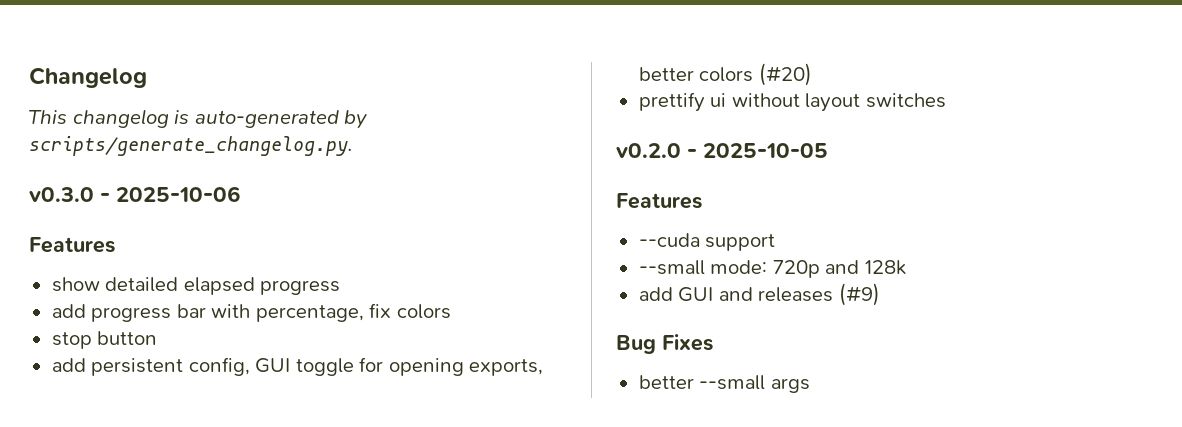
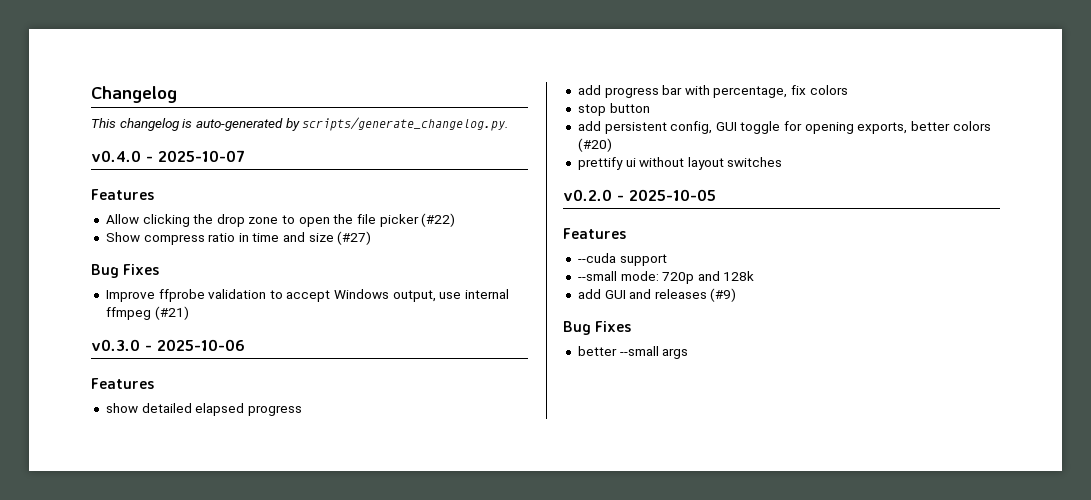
+ v0.4.0 - 2025-10-07
+ Features
+ Allow clicking the drop zone to open the file picker (#22)
+ Show compress ratio in time and size (#27)
+ Bug Fixes
+ Improve ffprobe validation to accept Windows output, use internal ffmpeg (#21)

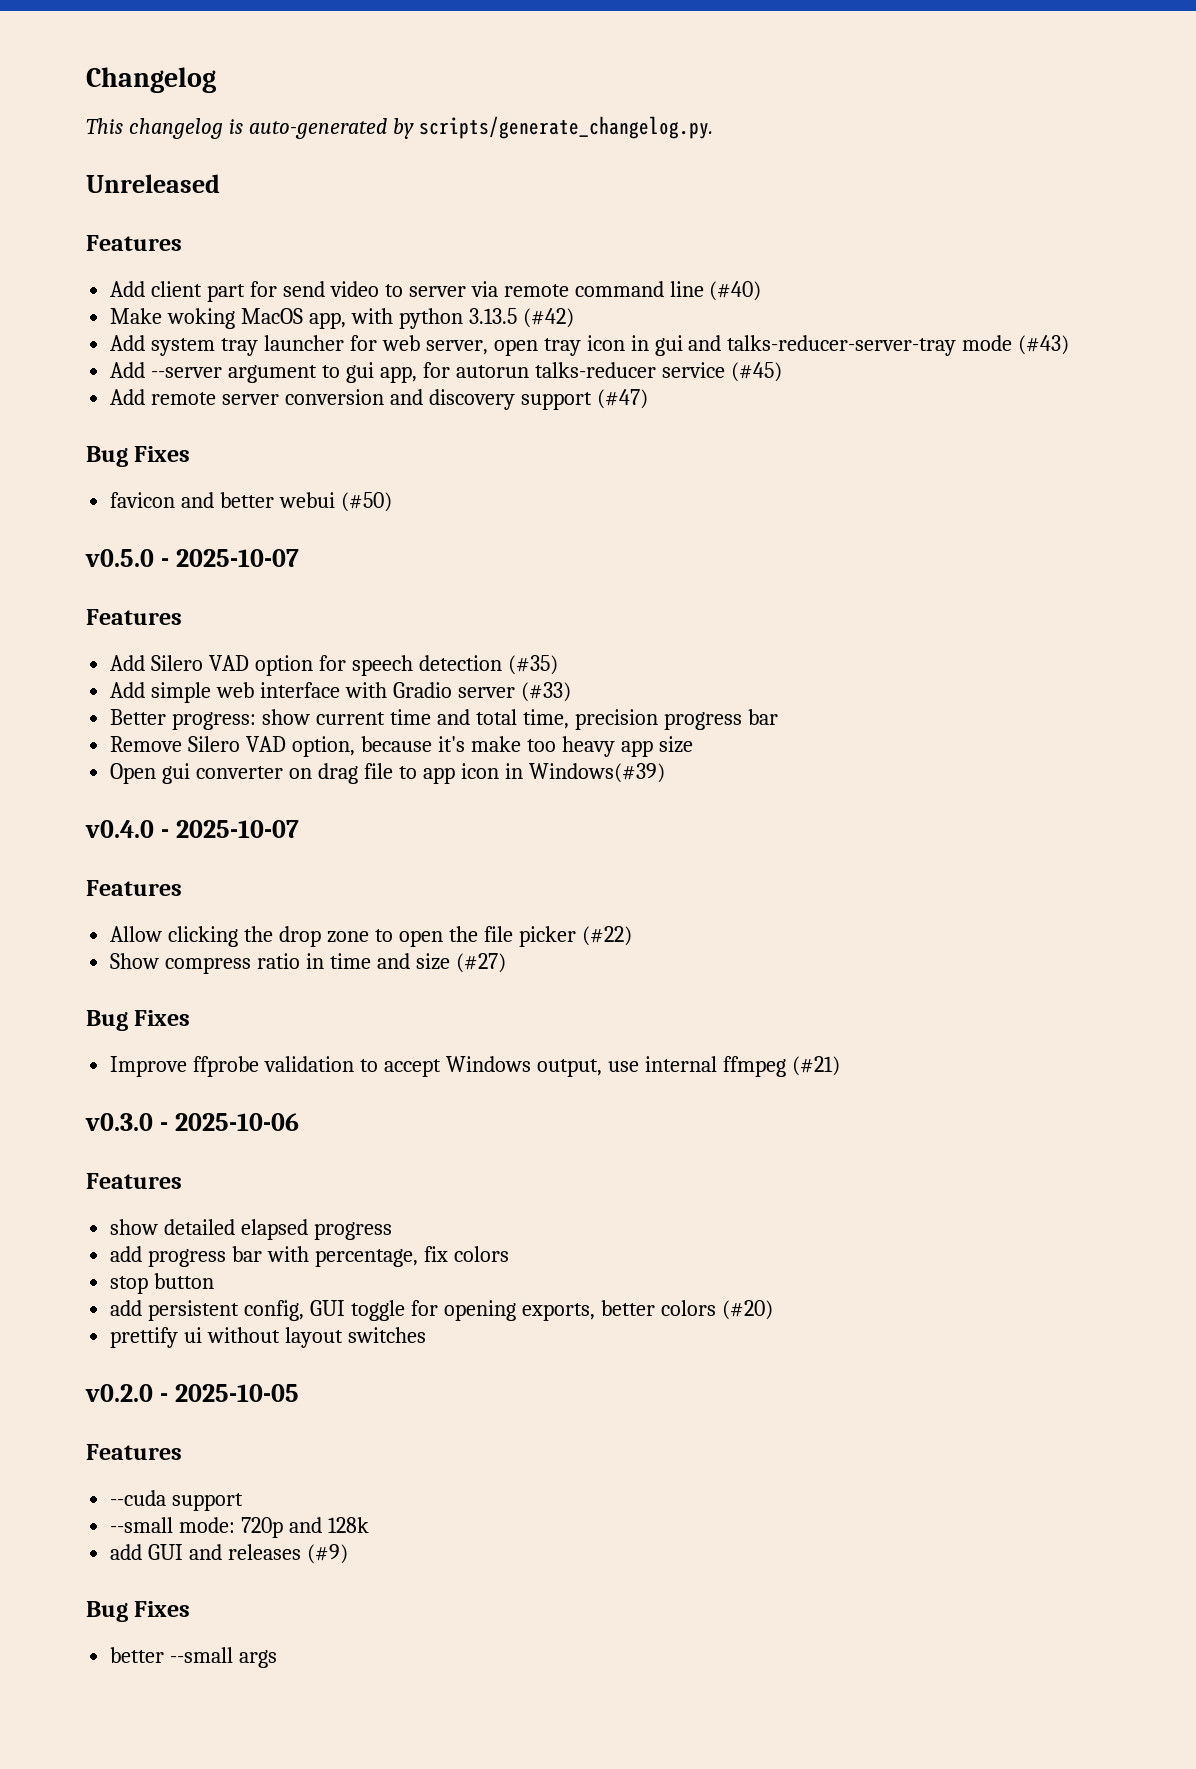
+ Unreleased
+ Features
+ Add client part for send video to server via remote command line (#40)
+ Make woking MacOS app, with python 3.13.5 (#42)
+ Add system tray launcher for web server, open tray icon in gui and talks-reducer-server-tray mode (#43)
+ Add --server argument to gui app, for autorun talks-reducer service (#45)
+ Add remote server conversion and discovery support (#47)
+ Bug Fixes
+ favicon and better webui (#50)
+ v0.5.0 - 2025-10-07
+ Features
+ Add Silero VAD option for speech detection (#35)
+ Add simple web interface with Gradio server (#33)
+ Better progress: show current time and total time, precision progress bar
+ Remove Silero VAD option, because it's make too heavy app size
+ Open gui converter on drag file to app icon in Windows(#39)

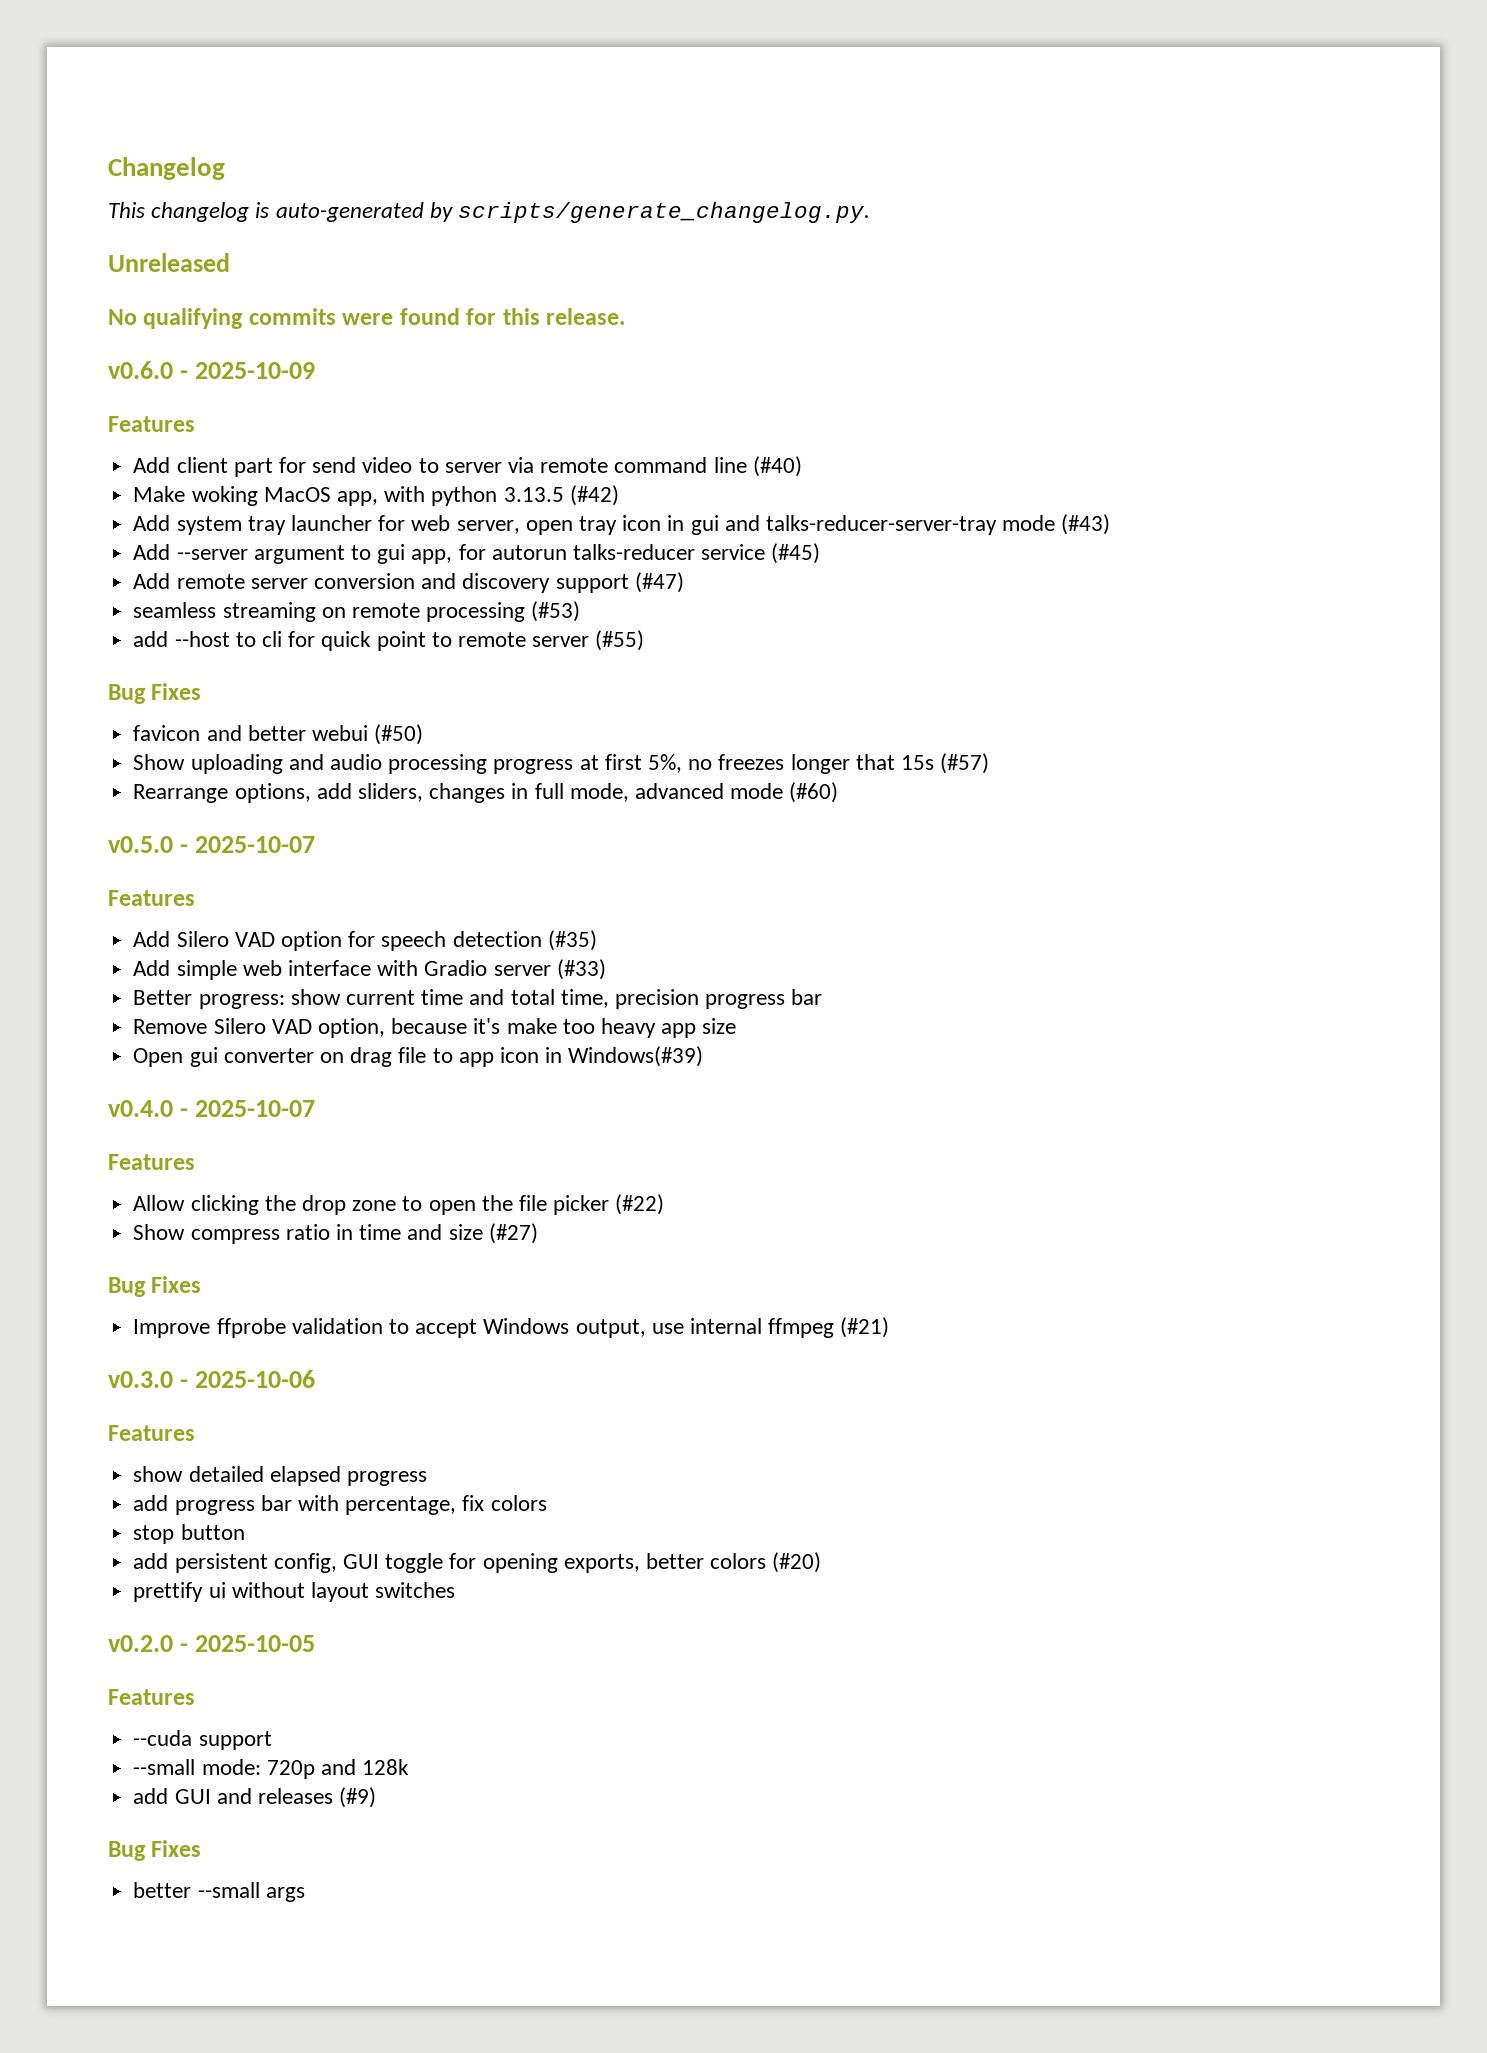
+ No qualifying commits were found for this release.
+ v0.6.0 - 2025-10-09
+ seamless streaming on remote processing (#53)
+ add --host to cli for quick point to remote server (#55)
+ Show uploading and audio processing progress at first 5%, no freezes longer that 15s (#57)
+ Rearrange options, add sliders, changes in full mode, advanced mode (#60)

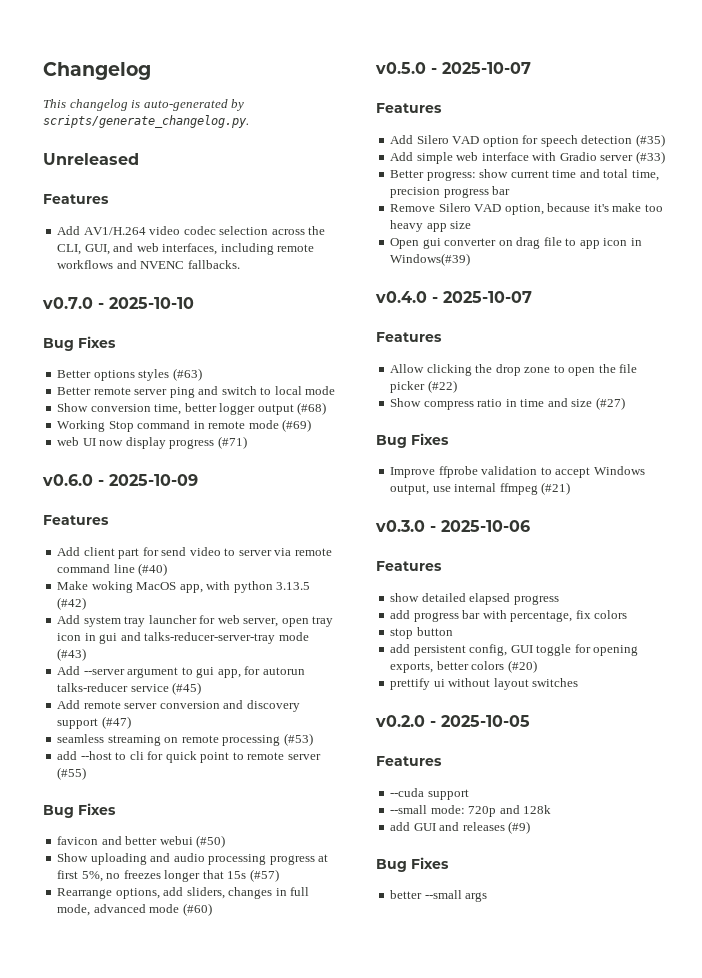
  Unreleased
- No qualifying commits were found for this release.
+ Features
+ Add AV1/H.264 video codec selection across the CLI, GUI, and web interfaces, including remote workflows and NVENC fallbacks.
+ v0.7.0 - 2025-10-10
+ Bug Fixes
+ Better options styles (#63)
+ Better remote server ping and switch to local mode
+ Show conversion time, better logger output (#68)
+ Working Stop command in remote mode (#69)
+ web UI now display progress (#71)

